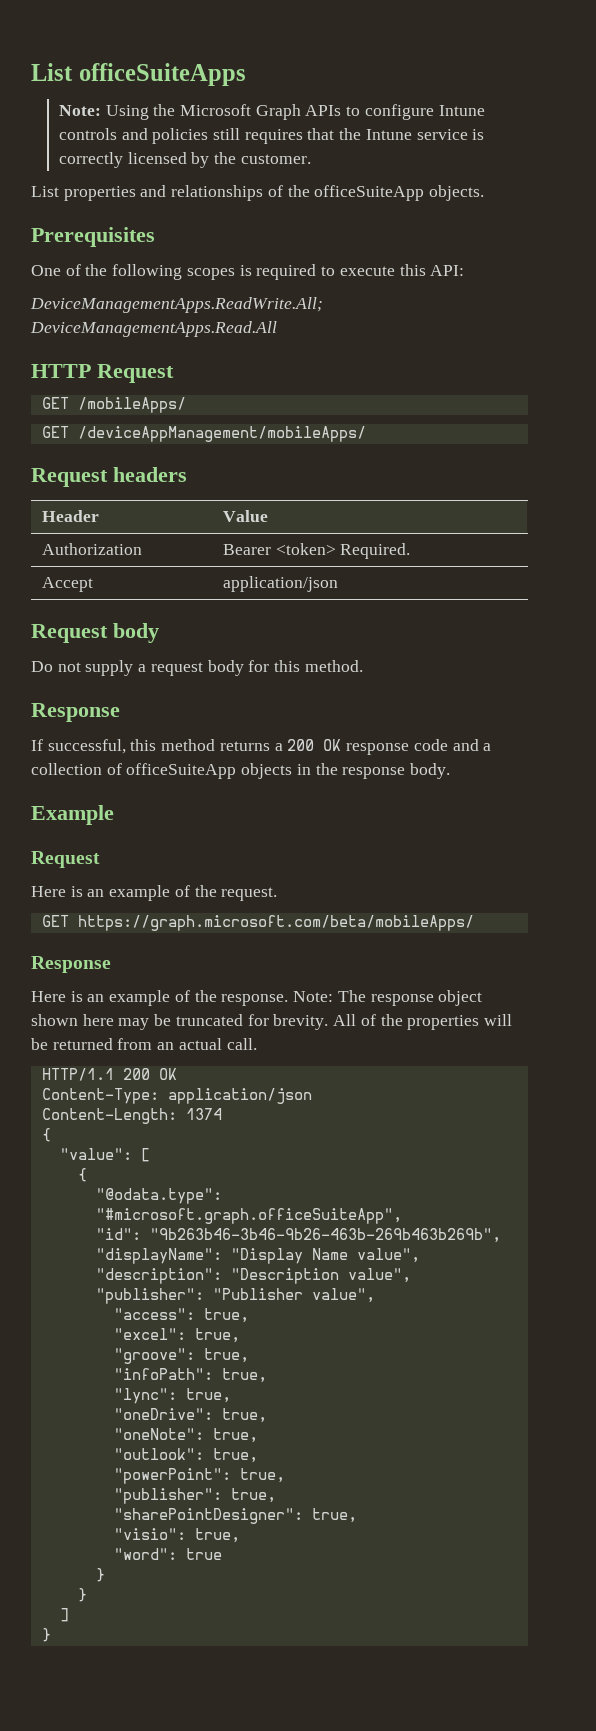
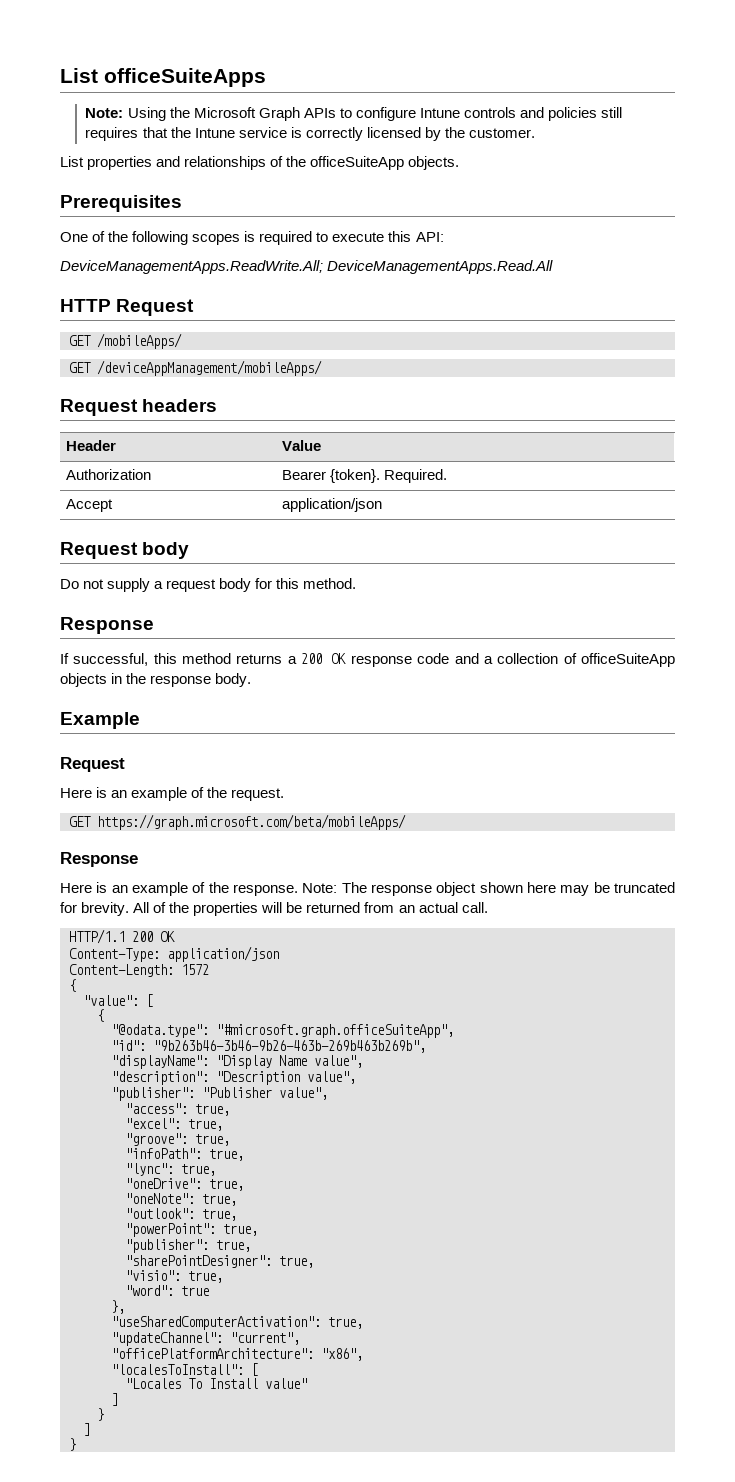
- Authorization | Bearer <token> Required.
+ Authorization | Bearer {token}. Required.
- Content-Length: 1374
+ Content-Length: 1572
  "word": true
- }
+ },
+ "useSharedComputerActivation": true,
+ "updateChannel": "current",
+ "officePlatformArchitecture": "x86",
+ "localesToInstall": [
+ "Locales To Install value"
+ ]

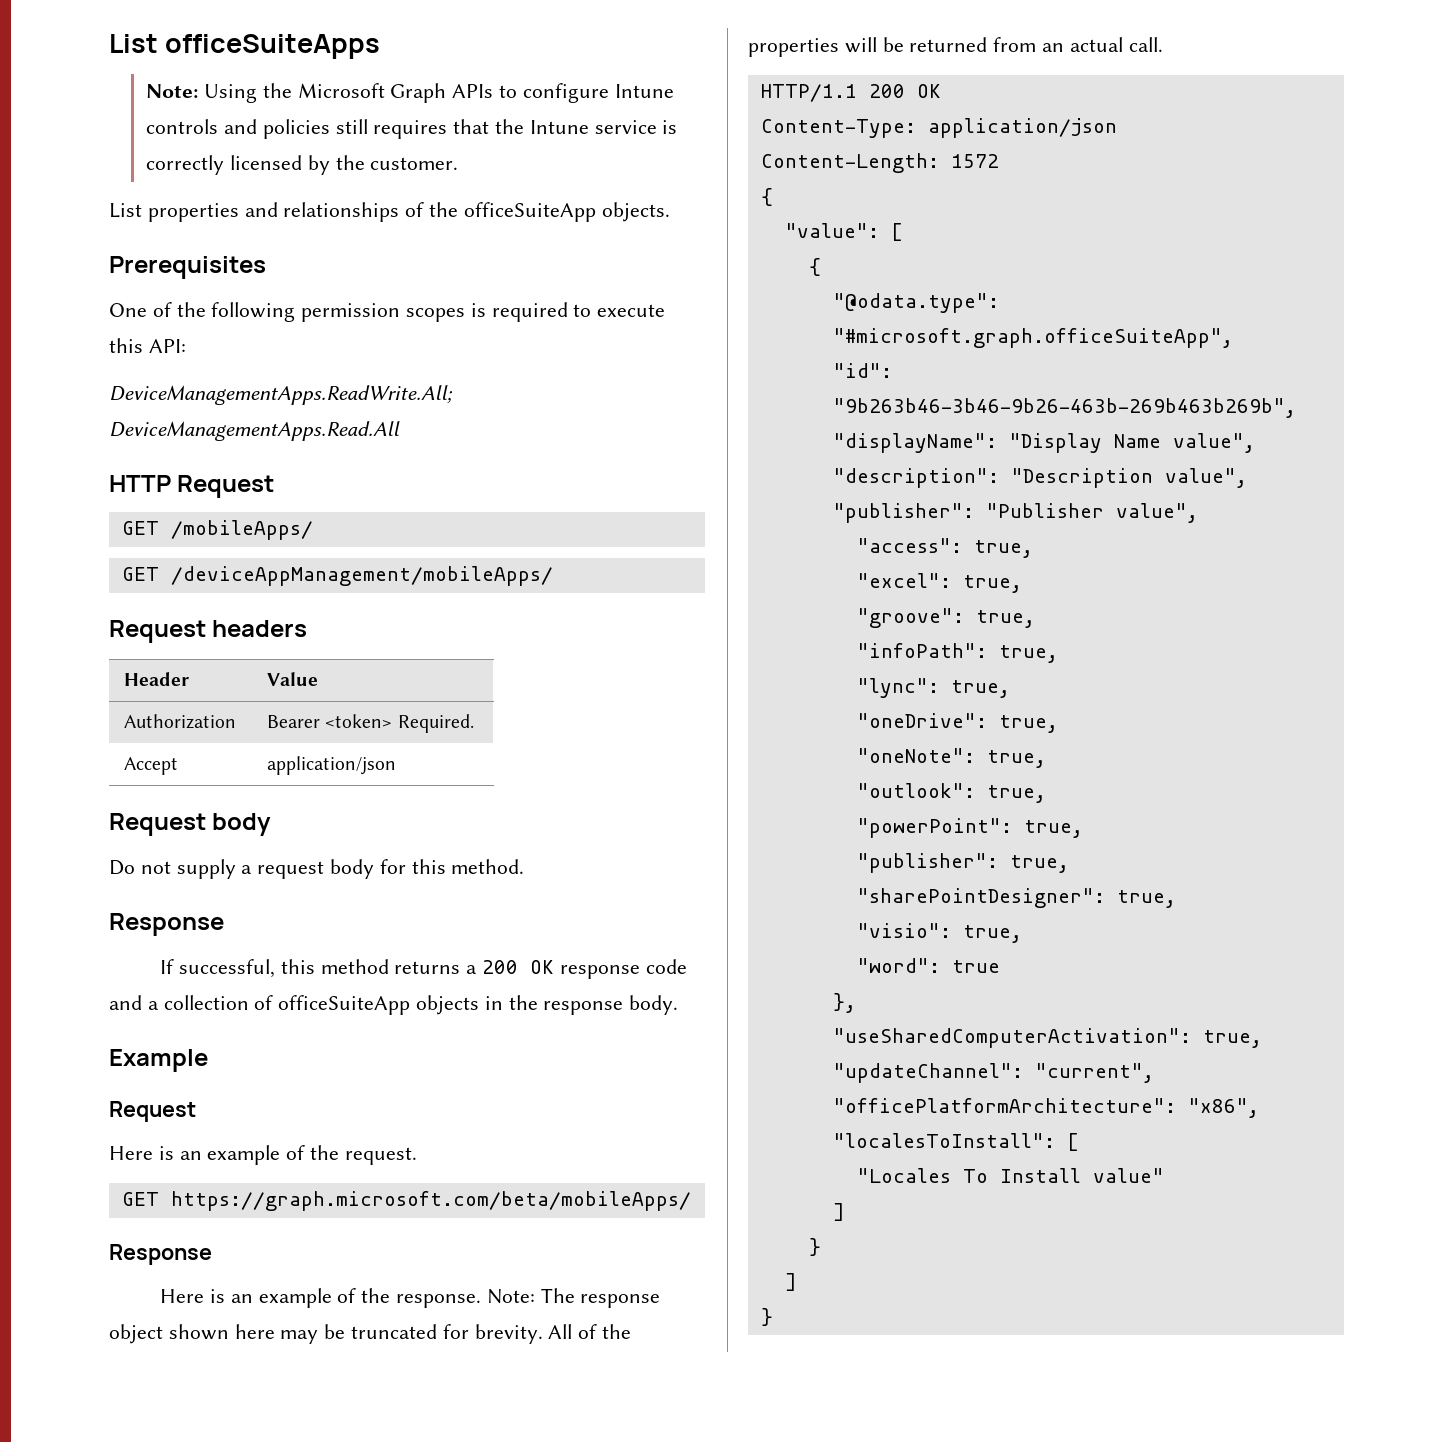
- One of the following scopes is required to execute this API:
+ One of the following permission scopes is required to execute this API:
- Authorization | Bearer {token}. Required.
+ Authorization | Bearer <token> Required.

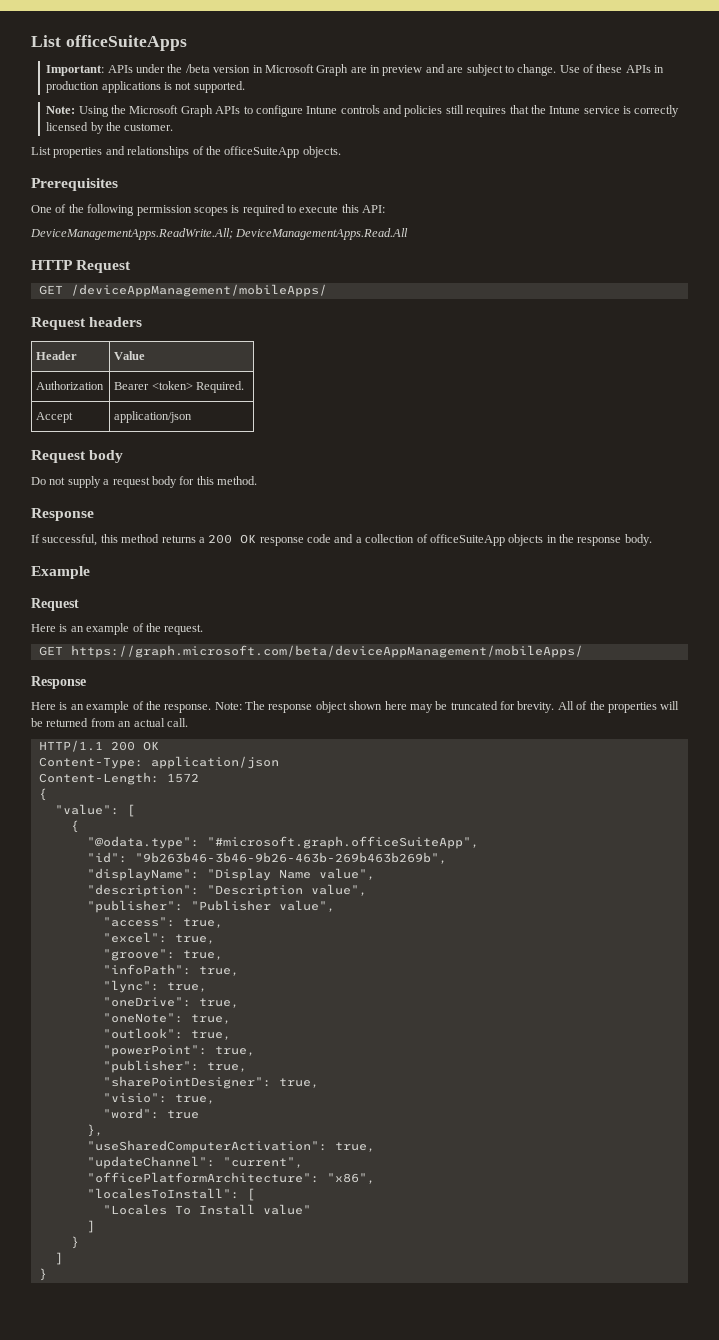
+ Important: APIs under the /beta version in Microsoft Graph are in preview and are subject to change. Use of these APIs in production applications is not supported.
- GET /mobileApps/
- GET https://graph.microsoft.com/beta/mobileApps/
+ GET https://graph.microsoft.com/beta/deviceAppManagement/mobileApps/

